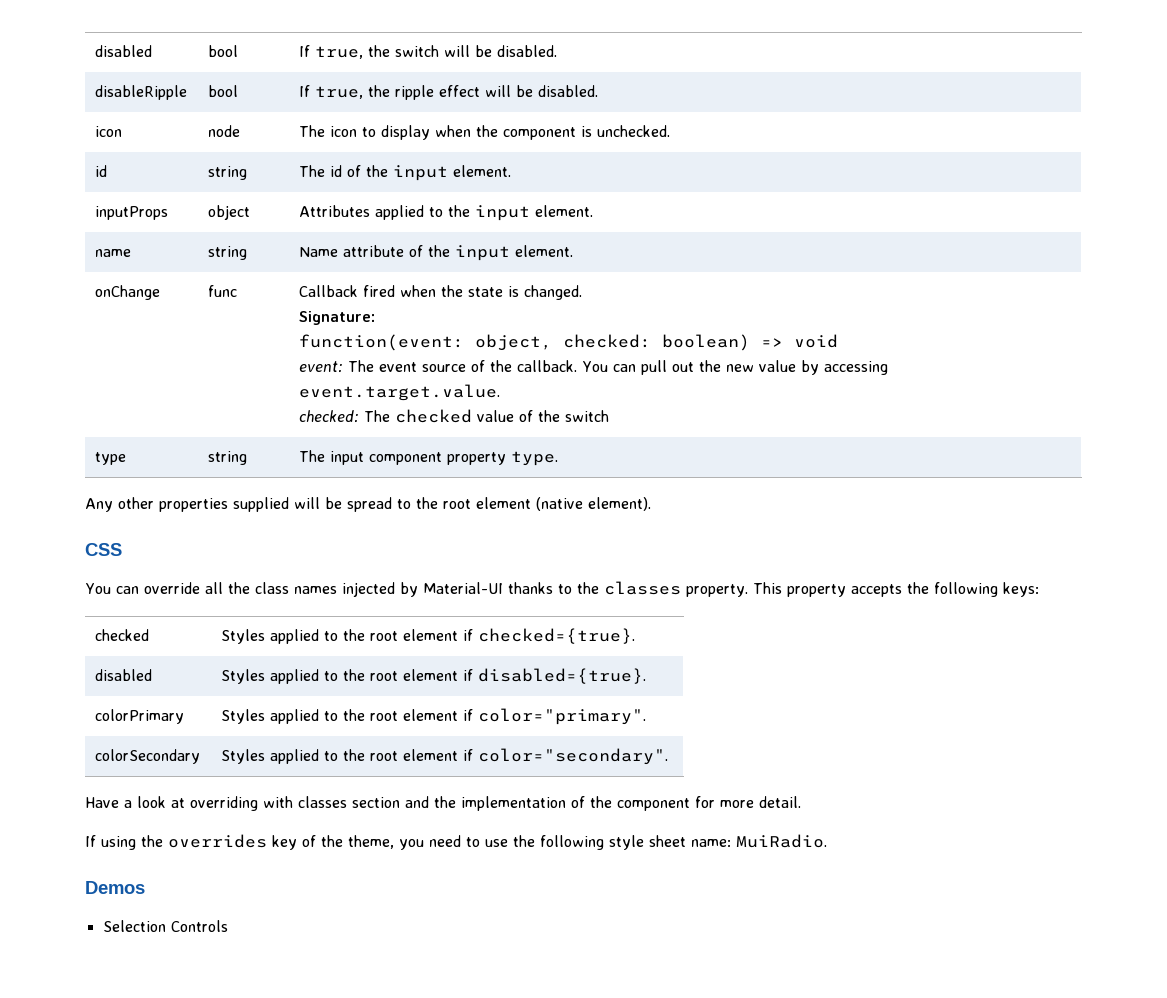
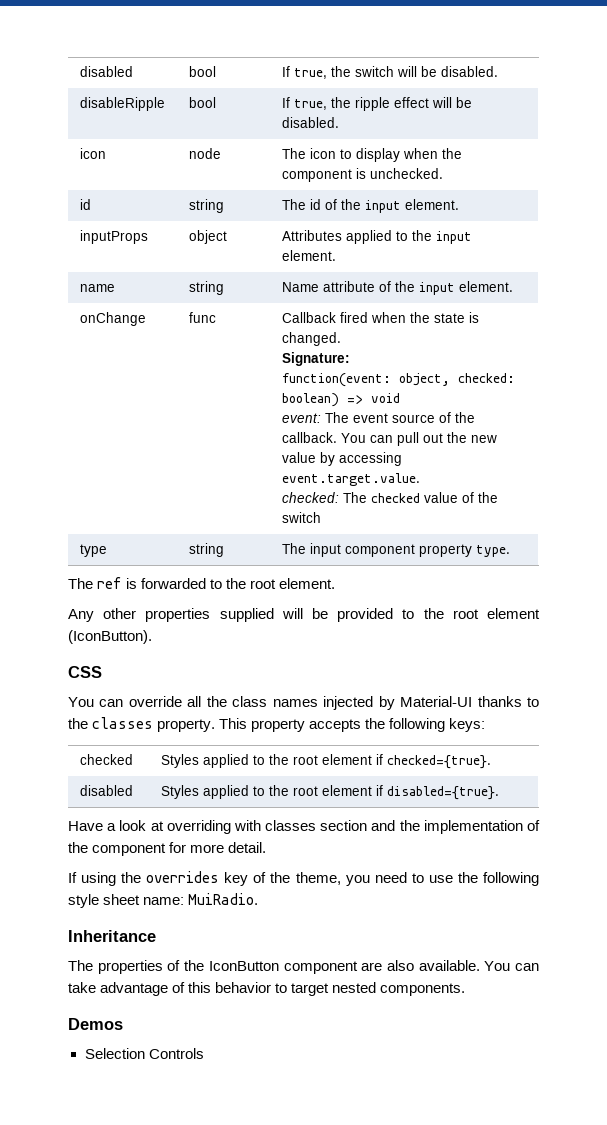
+ The ref is forwarded to the root element.
- Any other properties supplied will be spread to the root element (native element).
+ Any other properties supplied will be provided to the root element (IconButton).
- colorPrimary | Styles applied to the root element if color="primary".
- colorSecondary | Styles applied to the root element if color="secondary".
+ Inheritance
+ The properties of the IconButton component are also available. You can take advantage of this behavior to target nested components.

